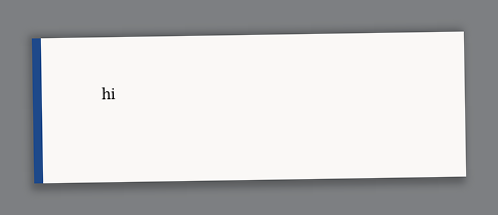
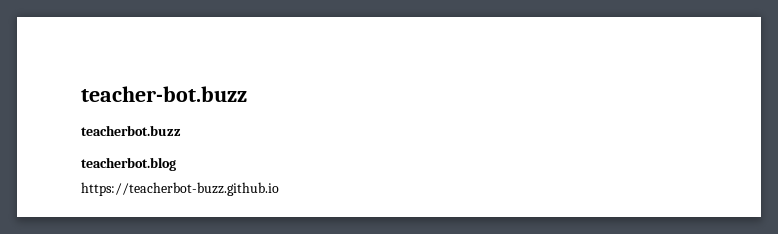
- hi
+ teacher-bot.buzz
+ teacherbot.buzz
+ teacherbot.blog
+ https://teacherbot-buzz.github.io

